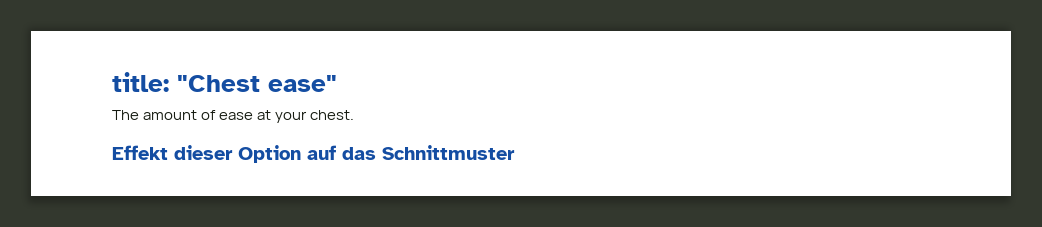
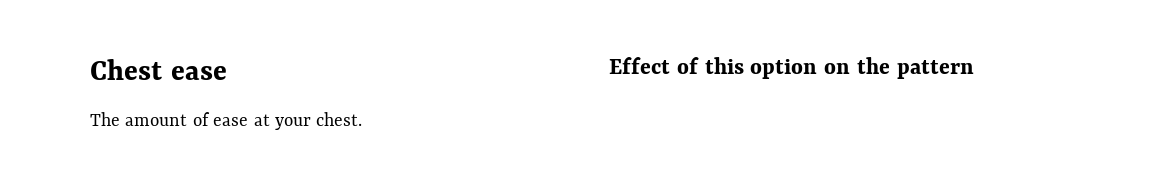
- title: "Chest ease"
+ Chest ease
- Effekt dieser Option auf das Schnittmuster
+ Effect of this option on the pattern

